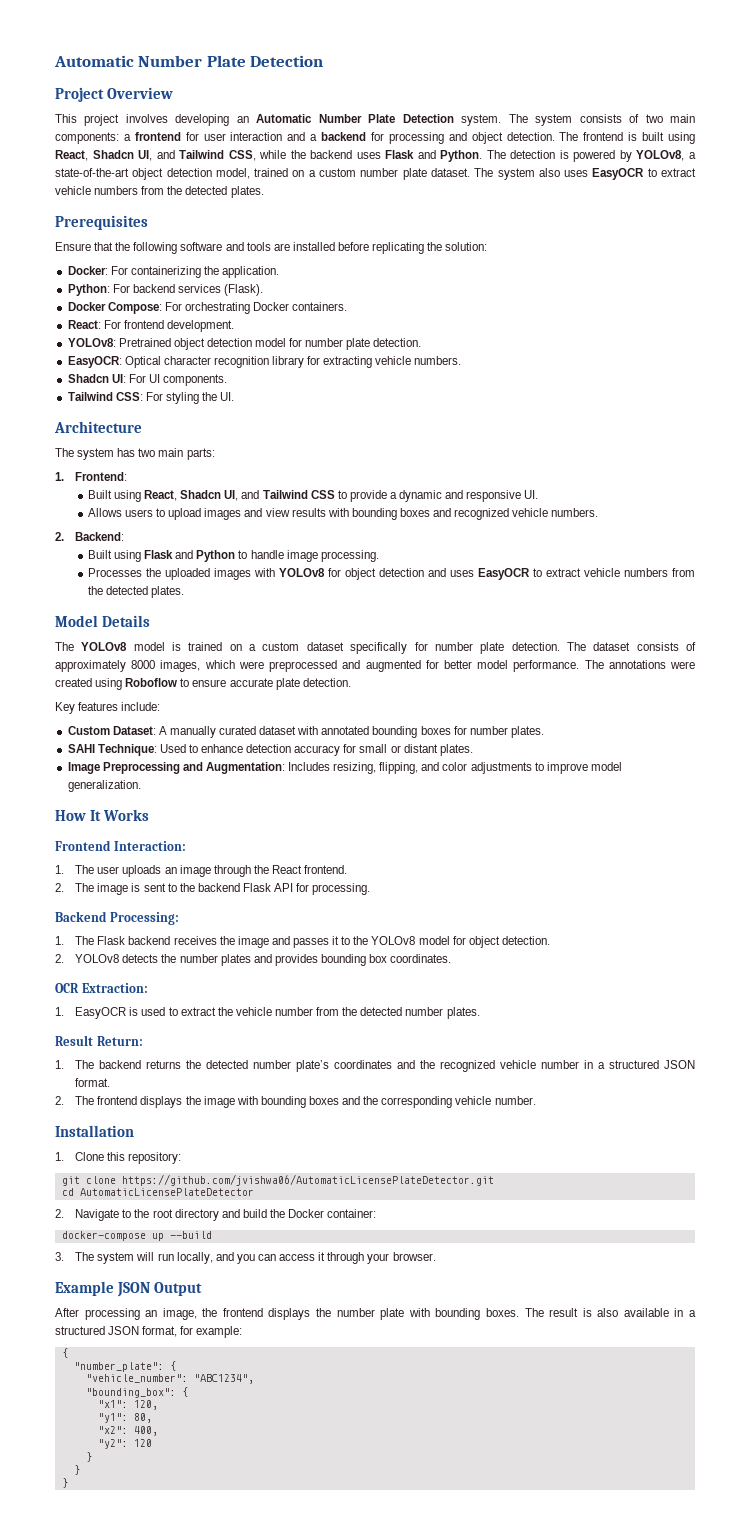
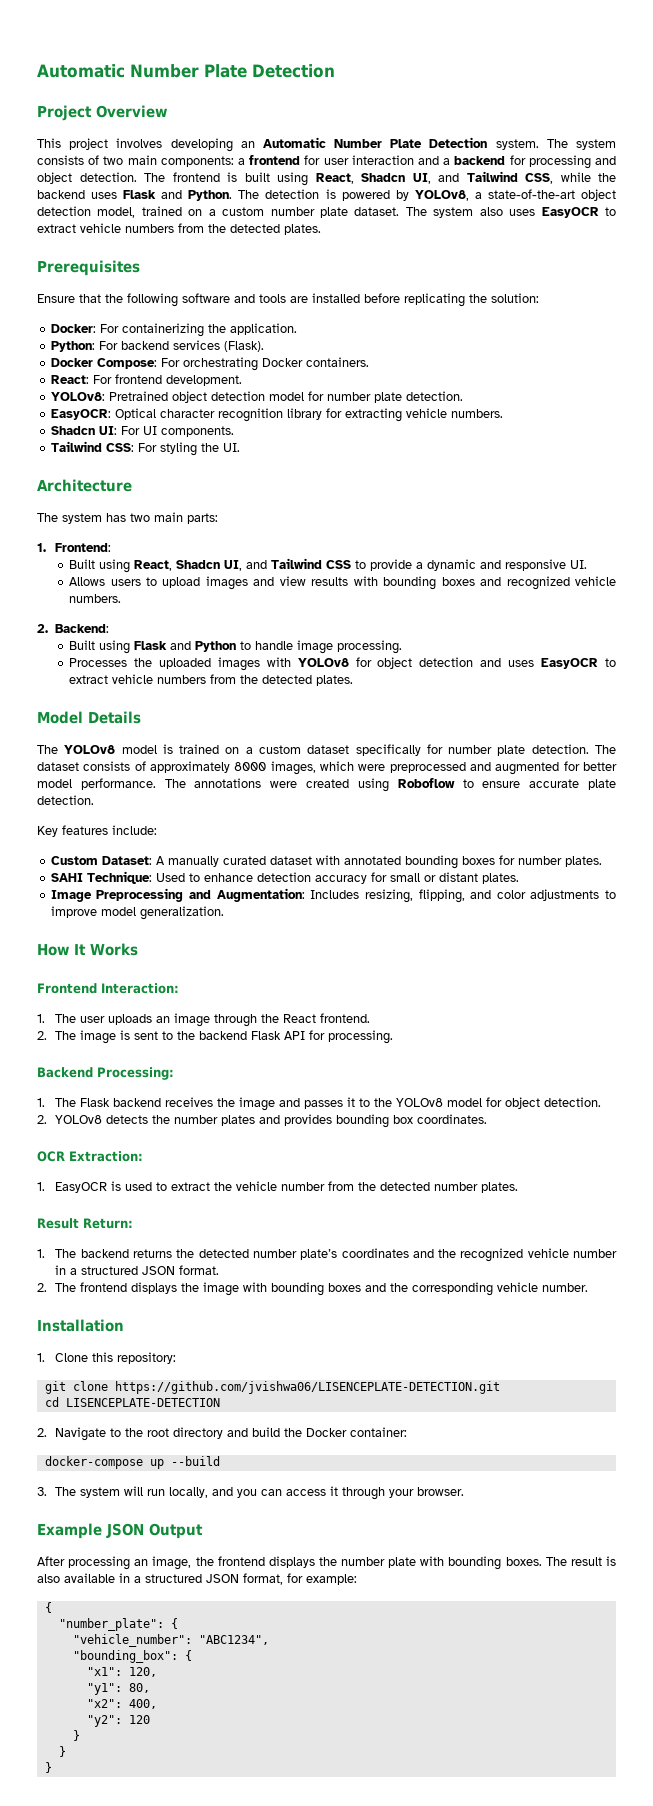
- git clone https://github.com/jvishwa06/AutomaticLicensePlateDetector.git
+ git clone https://github.com/jvishwa06/LISENCEPLATE-DETECTION.git
- cd AutomaticLicensePlateDetector
+ cd LISENCEPLATE-DETECTION

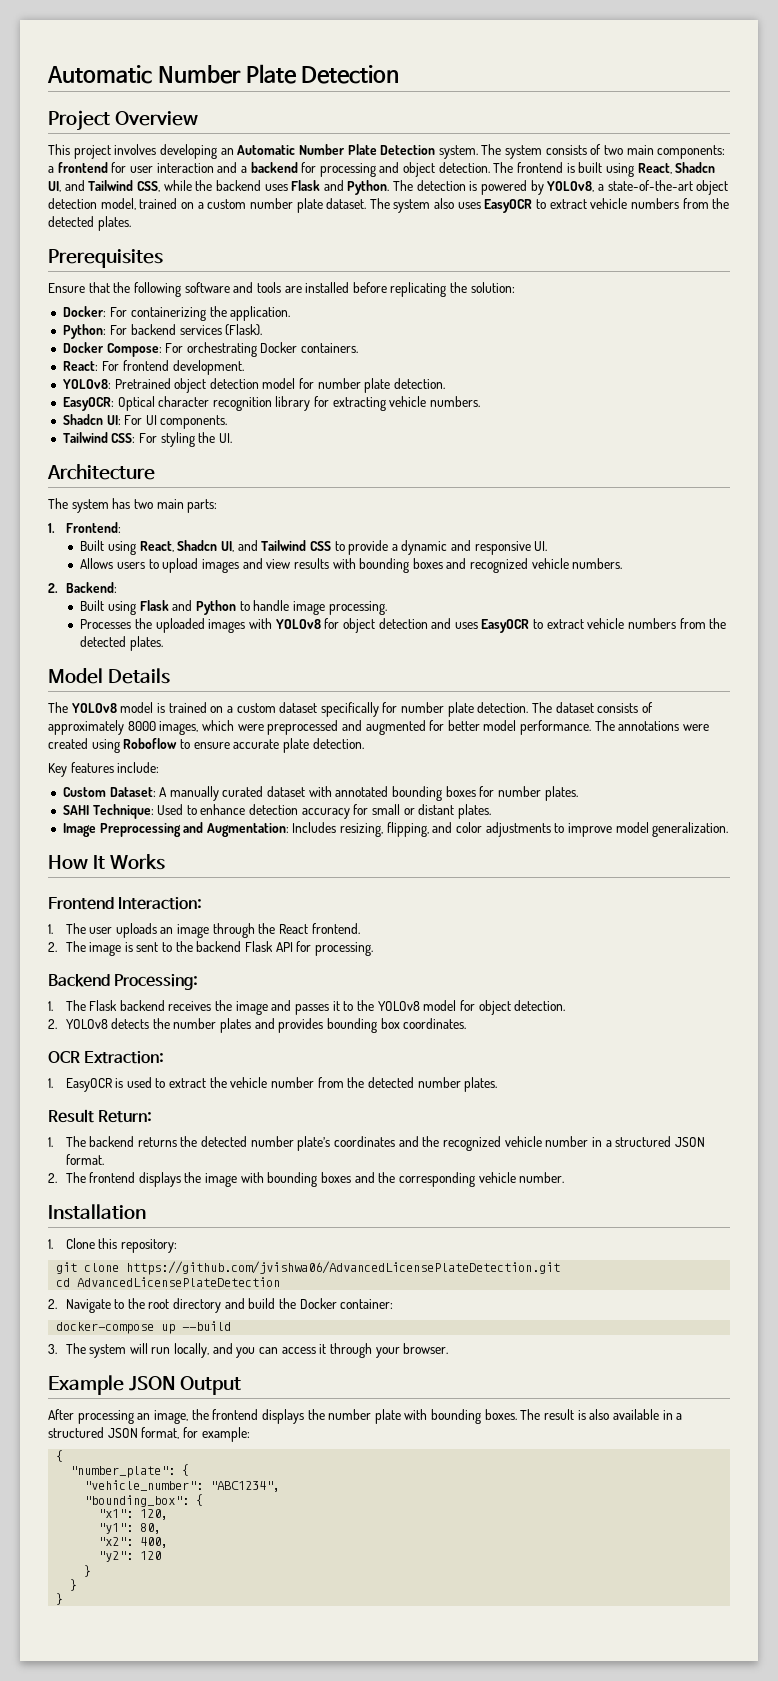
- git clone https://github.com/jvishwa06/LISENCEPLATE-DETECTION.git
+ git clone https://github.com/jvishwa06/AdvancedLicensePlateDetection.git
- cd LISENCEPLATE-DETECTION
+ cd AdvancedLicensePlateDetection

